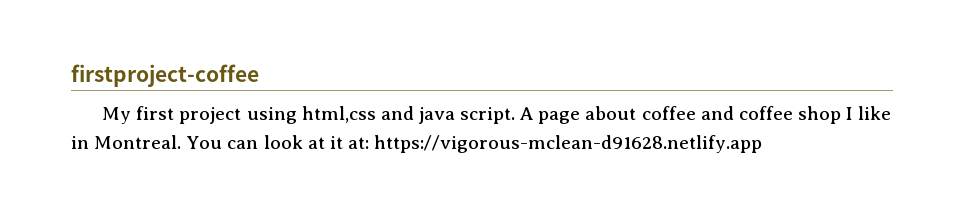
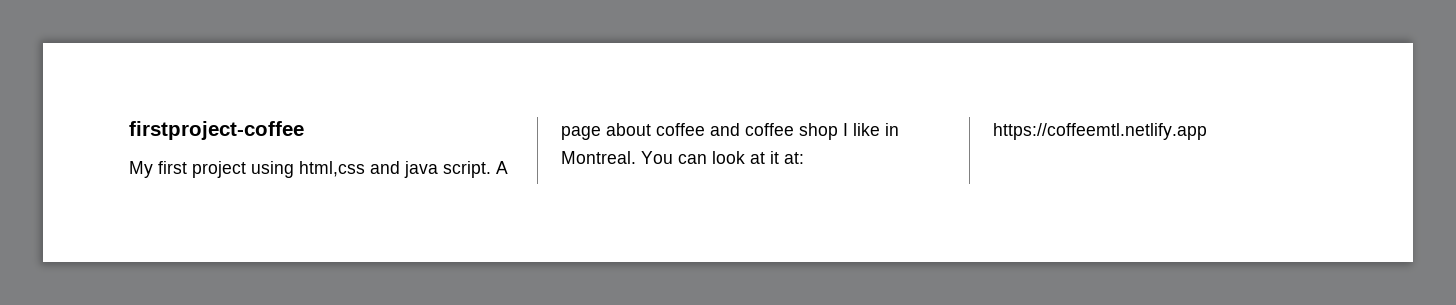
- You can look at it at: https://vigorous-mclean-d91628.netlify.app
+ You can look at it at: https://coffeemtl.netlify.app

